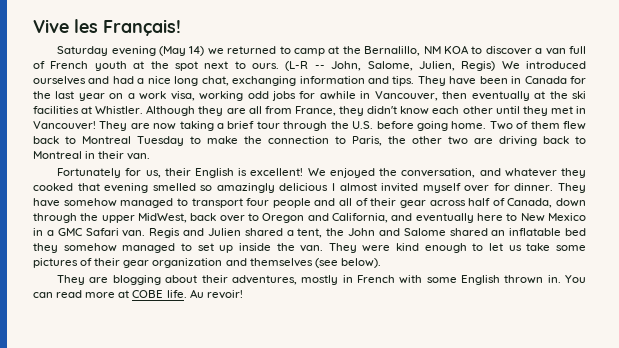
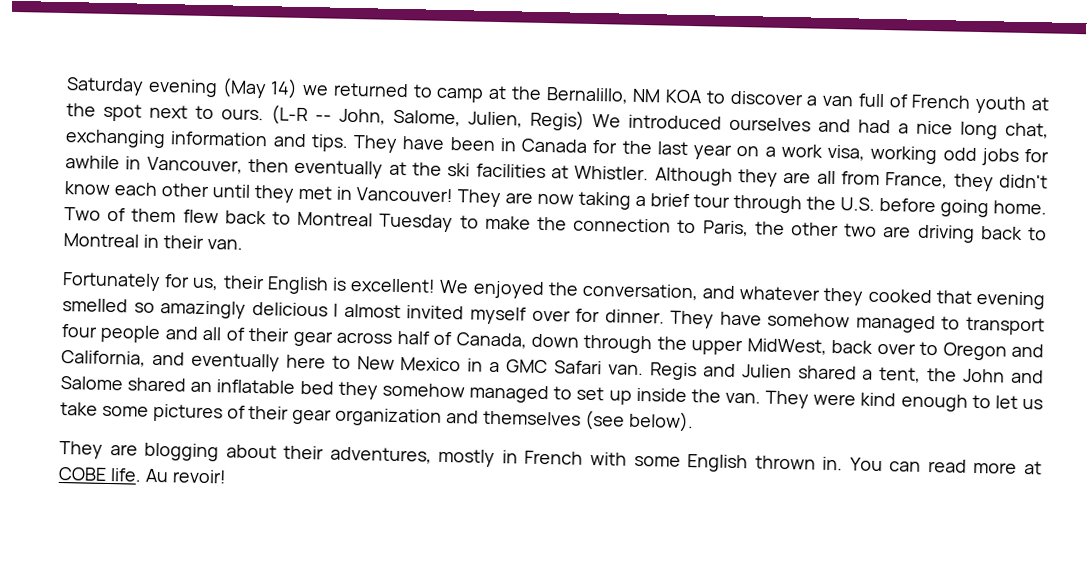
- Vive les Français!

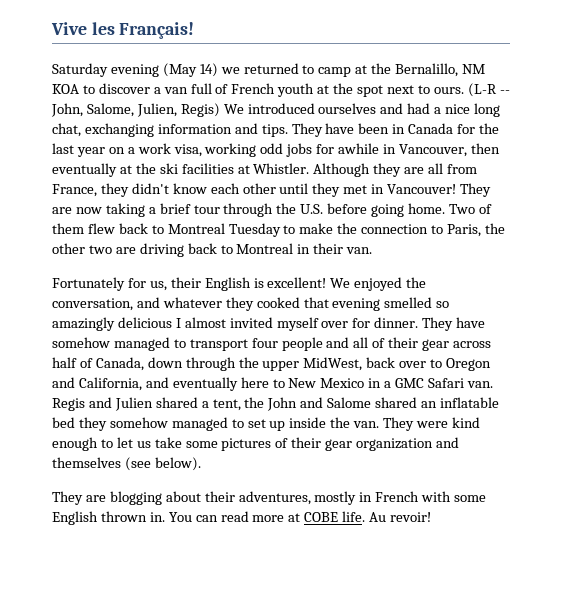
+ Vive les Français!

